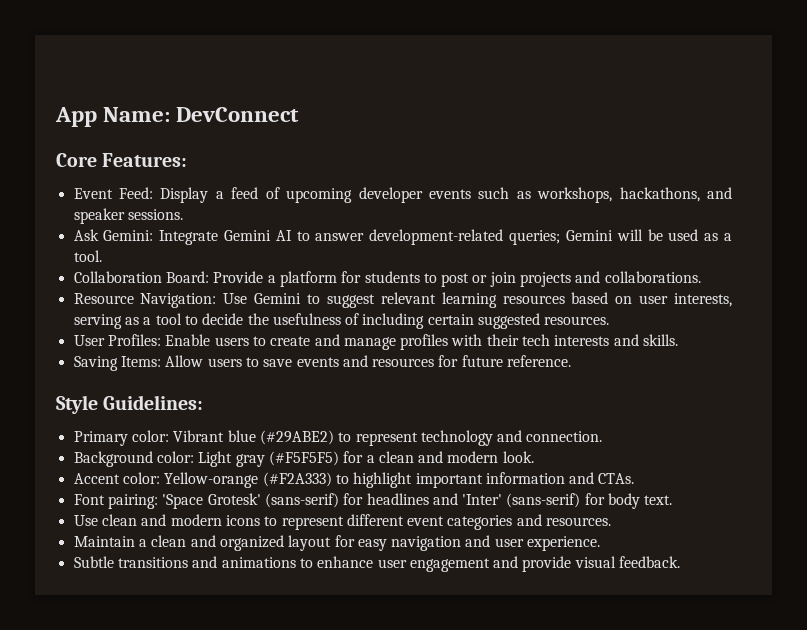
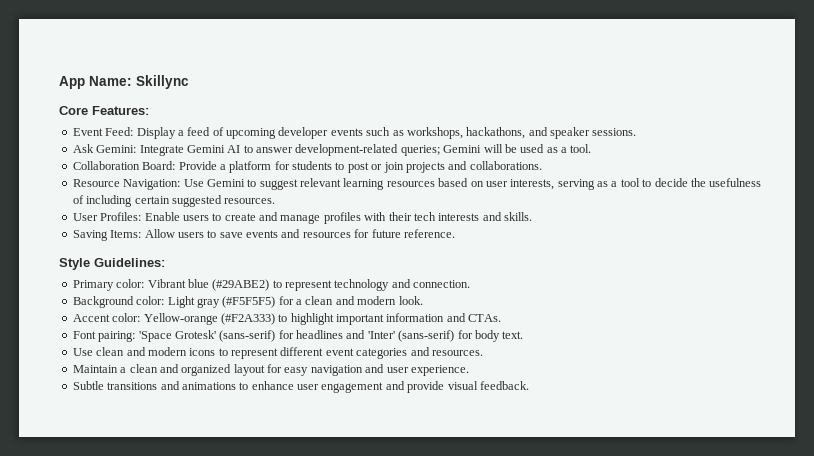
- App Name: DevConnect
+ App Name: Skillync

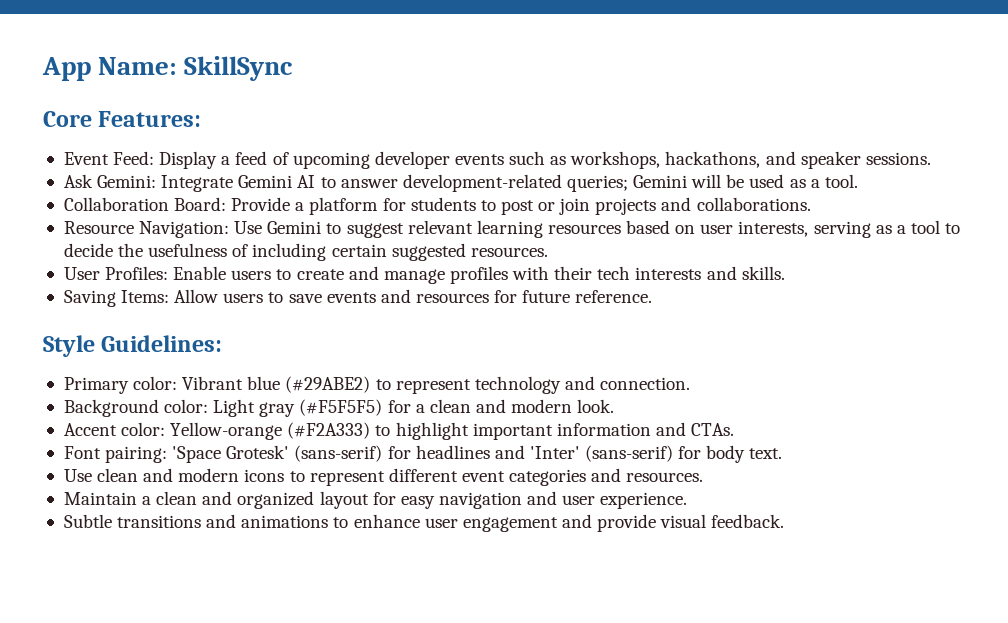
- App Name: Skillync
+ App Name: SkillSync

